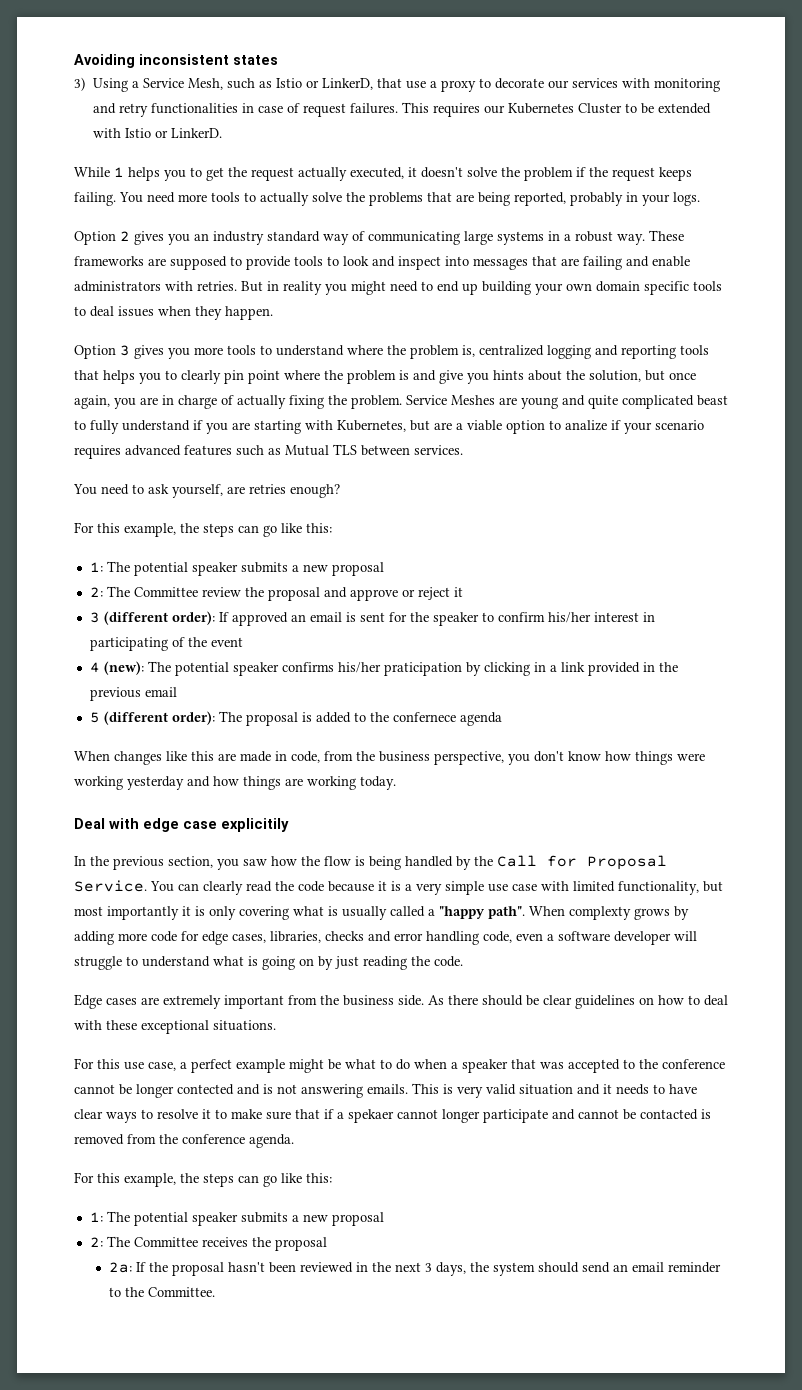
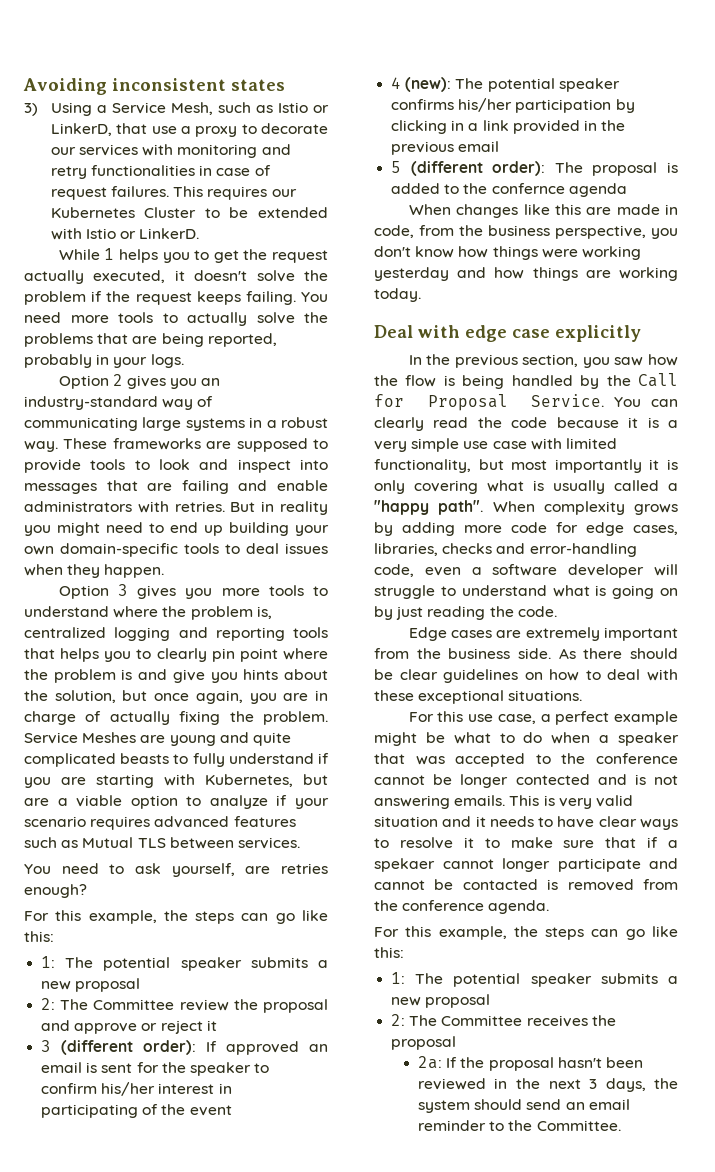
- Option 2 gives you an industry standard way of communicating large systems in a robust way.
+ Option 2 gives you an industry-standard way of communicating large systems in a robust way.
- But in reality you might need to end up building your own domain specific tools to deal issues when they happen.
+ But in reality you might need to end up building your own domain-specific tools to deal issues when they happen.
- Service Meshes are young and quite complicated beast to fully understand if you are starting with Kubernetes, but are a viable option to analize if your scenario requires advanced features such as Mutual TLS between services.
+ Service Meshes are young and quite complicated beasts to fully understand if you are starting with Kubernetes, but are a viable option to analyze if your scenario requires advanced features such as Mutual TLS between services.
- 4 (new): The potential speaker confirms his/her praticipation by clicking in a link provided in the previous email
+ 4 (new): The potential speaker confirms his/her participation by clicking in a link provided in the previous email
- 5 (different order): The proposal is added to the confernece agenda
+ 5 (different order): The proposal is added to the confernce agenda
- Deal with edge case explicitily
+ Deal with edge case explicitly
- When complexty grows by adding more code for edge cases, libraries, checks and error handling code, even a software developer will struggle to understand what is going on by just reading the code.
+ When complexity grows by adding more code for edge cases, libraries, checks and error-handling code, even a software developer will struggle to understand what is going on by just reading the code.

